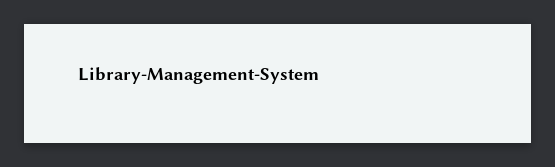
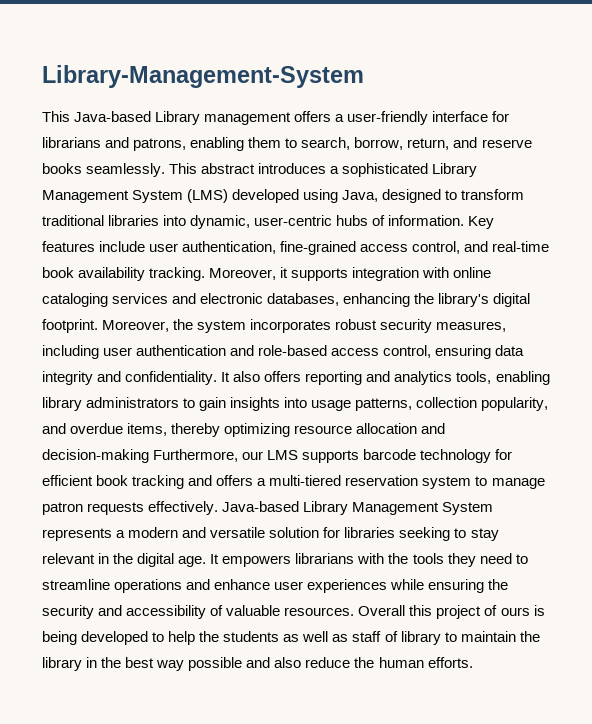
+ This Java-based Library management offers a user-friendly interface for librarians and patrons, enabling them to search, borrow, return, and reserve books seamlessly. This abstract introduces a sophisticated Library Management System (LMS) developed using Java, designed to transform traditional libraries into dynamic, user-centric hubs of information. Key features include user authentication, fine-grained access control, and real-time book availability tracking. Moreover, it supports integration with online cataloging services and electronic databases, enhancing the library's digital footprint. Moreover, the system incorporates robust security measures, including user authentication and role-based access control, ensuring data integrity and confidentiality. It also offers reporting and analytics tools, enabling library administrators to gain insights into usage patterns, collection popularity, and overdue items, thereby optimizing resource allocation and decision-making Furthermore, our LMS supports barcode technology for efficient book tracking and offers a multi-tiered reservation system to manage patron requests effectively. Java-based Library Management System represents a modern and versatile solution for libraries seeking to stay relevant in the digital age. It empowers librarians with the tools they need to streamline operations and enhance user experiences while ensuring the security and accessibility of valuable resources. Overall this project of ours is being developed to help the students as well as staff of library to maintain the library in the best way possible and also reduce the human efforts.

